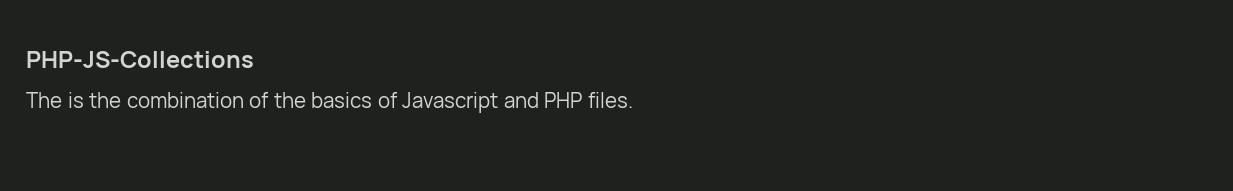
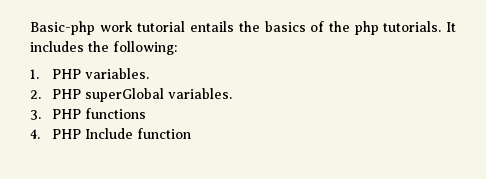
- PHP-JS-Collections
- The is the combination of the basics of Javascript and PHP files.
+ Basic-php work tutorial entails the basics of the php tutorials. It includes the following:
+ 1. PHP variables.
+ 2. PHP superGlobal variables.
+ 3. PHP functions
+ 4. PHP Include function

